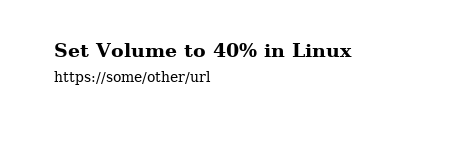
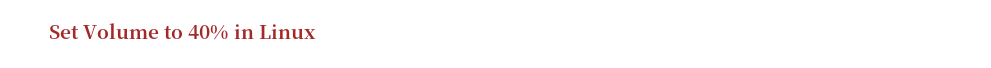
- https://some/other/url

